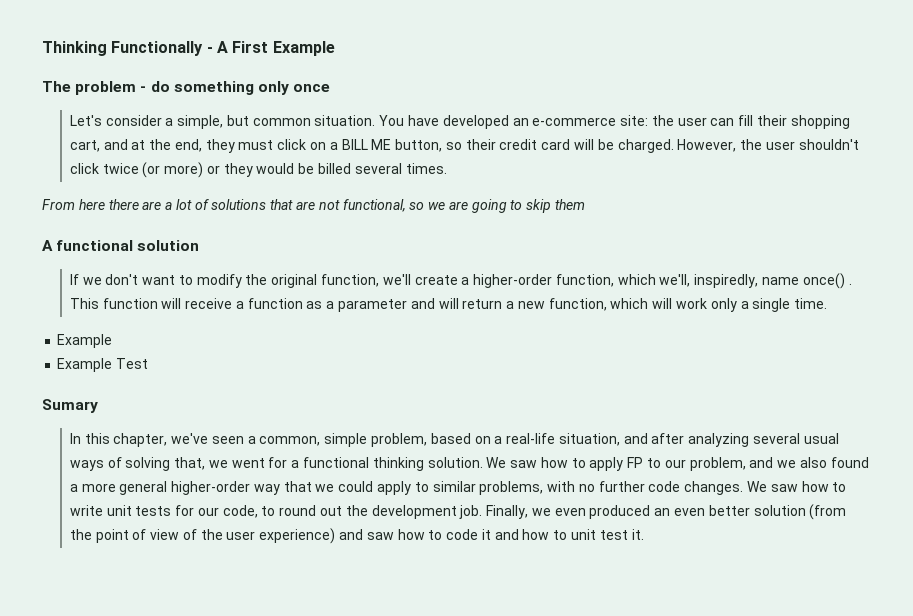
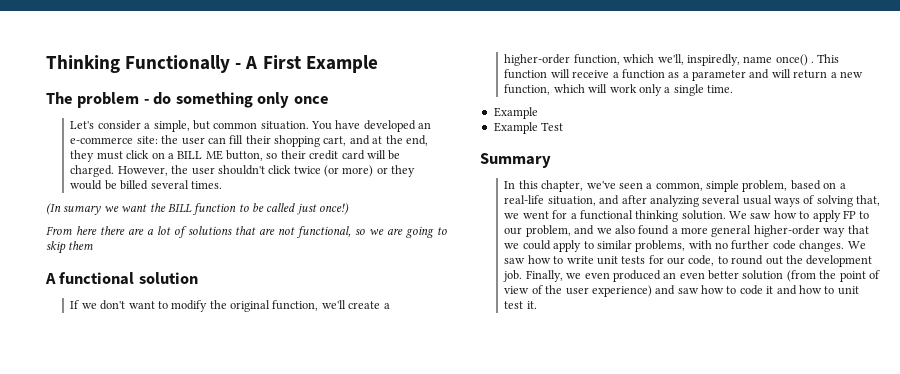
+ (In sumary we want the BILL function to be called just once!)
- Sumary
+ Summary

